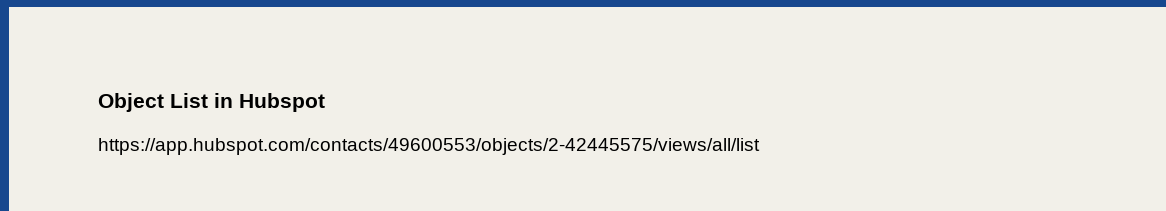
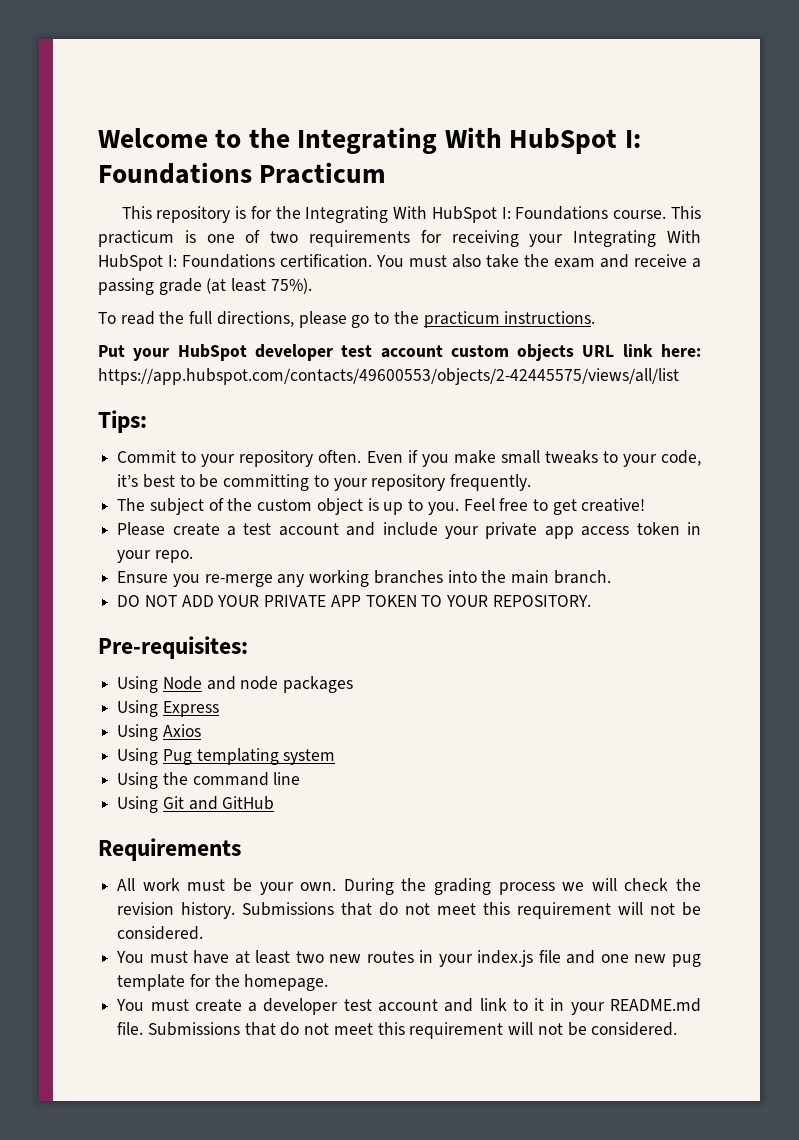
- Object List in Hubspot
- https://app.hubspot.com/contacts/49600553/objects/2-42445575/views/all/list
+ Welcome to the Integrating With HubSpot I: Foundations Practicum
+ This repository is for the Integrating With HubSpot I: Foundations course. This practicum is one of two requirements for receiving your Integrating With HubSpot I: Foundations certification. You must also take the exam and receive a passing grade (at least 75%).
+ To read the full directions, please go to the practicum instructions.
+ Put your HubSpot developer test account custom objects URL link here: https://app.hubspot.com/contacts/49600553/objects/2-42445575/views/all/list
+ Tips:
+ Commit to your repository often. Even if you make small tweaks to your code, it’s best to be committing to your repository frequently.
+ The subject of the custom object is up to you. Feel free to get creative!
+ Please create a test account and include your private app access token in your repo.
+ Ensure you re-merge any working branches into the main branch.
+ DO NOT ADD YOUR PRIVATE APP TOKEN TO YOUR REPOSITORY.
+ Pre-requisites:
+ Using Node and node packages
+ Using Express
+ Using Axios
+ Using Pug templating system
+ Using the command line
+ Using Git and GitHub
+ Requirements
+ All work must be your own. During the grading process we will check the revision history. Submissions that do not meet this requirement will not be considered.
+ You must have at least two new routes in your index.js file and one new pug template for the homepage.
+ You must create a developer test account and link to it in your README.md file. Submissions that do not meet this requirement will not be considered.

